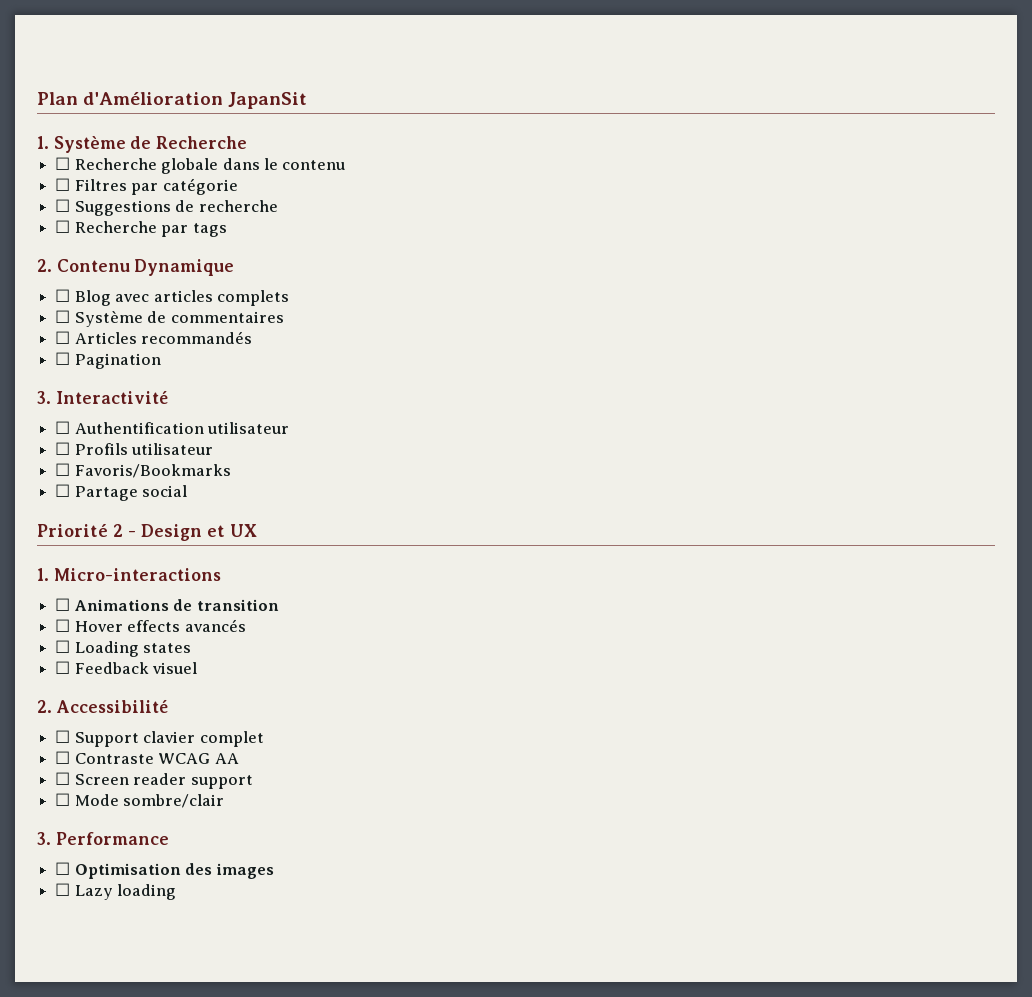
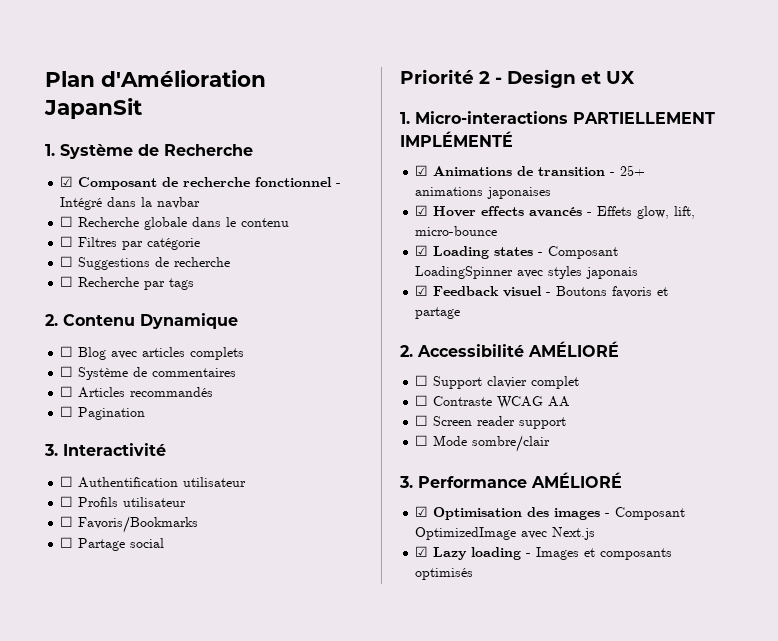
+ ☑ Composant de recherche fonctionnel - Intégré dans la navbar
- 1. Micro-interactions
- ☐ Animations de transition
- ☐ Hover effects avancés
- ☐ Loading states
- ☐ Feedback visuel
+ 1. Micro-interactions PARTIELLEMENT IMPLÉMENTÉ
+ ☑ Animations de transition - 25+ animations japonaises
+ ☑ Hover effects avancés - Effets glow, lift, micro-bounce
+ ☑ Loading states - Composant LoadingSpinner avec styles japonais
+ ☑ Feedback visuel - Boutons favoris et partage
- 2. Accessibilité
+ 2. Accessibilité AMÉLIORÉ
- 3. Performance
- ☐ Optimisation des images
- ☐ Lazy loading
+ 3. Performance AMÉLIORÉ
+ ☑ Optimisation des images - Composant OptimizedImage avec Next.js
+ ☑ Lazy loading - Images et composants optimisés

